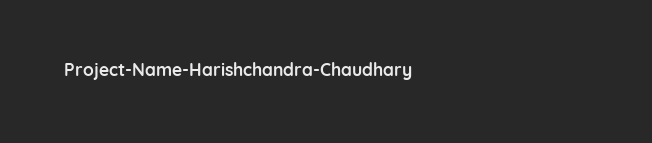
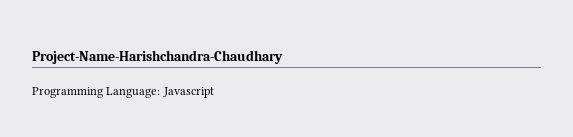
+ Programming Language: Javascript

